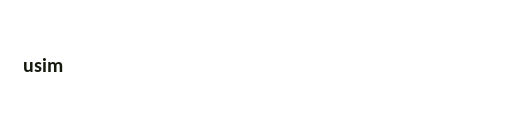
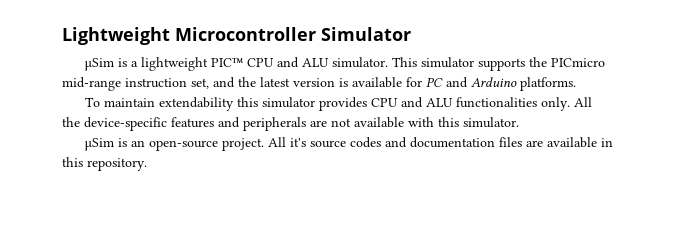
- usim
+ Lightweight Microcontroller Simulator
+ μSim is a lightweight PIC™ CPU and ALU simulator. This simulator supports the PICmicro mid-range instruction set, and the latest version is available for PC and Arduino platforms.
+ To maintain extendability this simulator provides CPU and ALU functionalities only. All the device-specific features and peripherals are not available with this simulator.
+ μSim is an open-source project. All it's source codes and documentation files are available in this repository.

